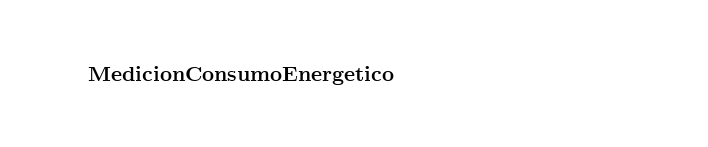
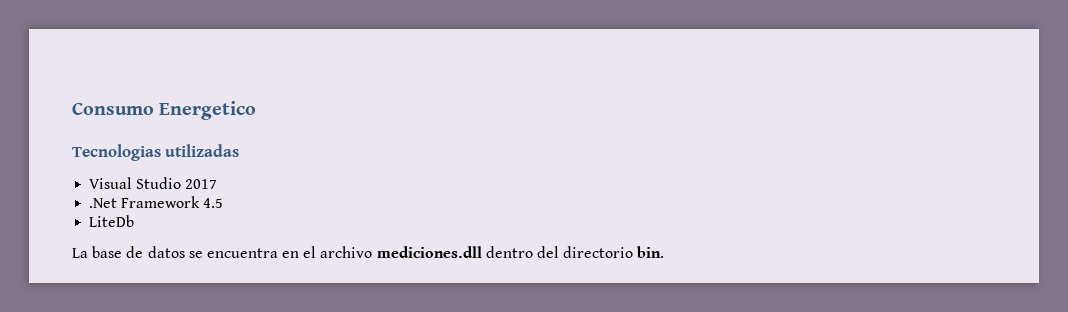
- MedicionConsumoEnergetico
+ Consumo Energetico
+ Tecnologias utilizadas
+ Visual Studio 2017
+ .Net Framework 4.5
+ LiteDb
+ La base de datos se encuentra en el archivo mediciones.dll dentro del directorio bin.

